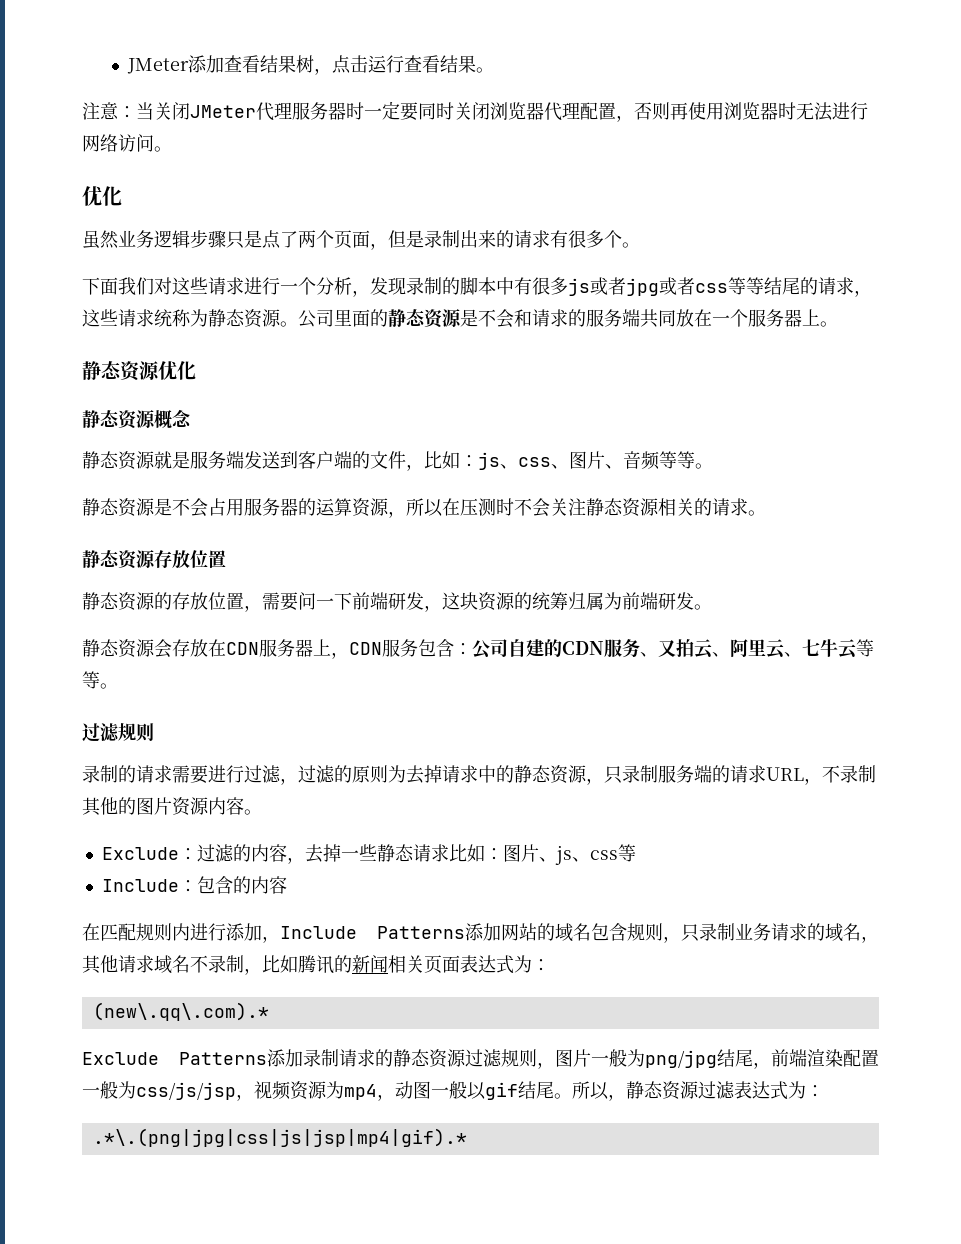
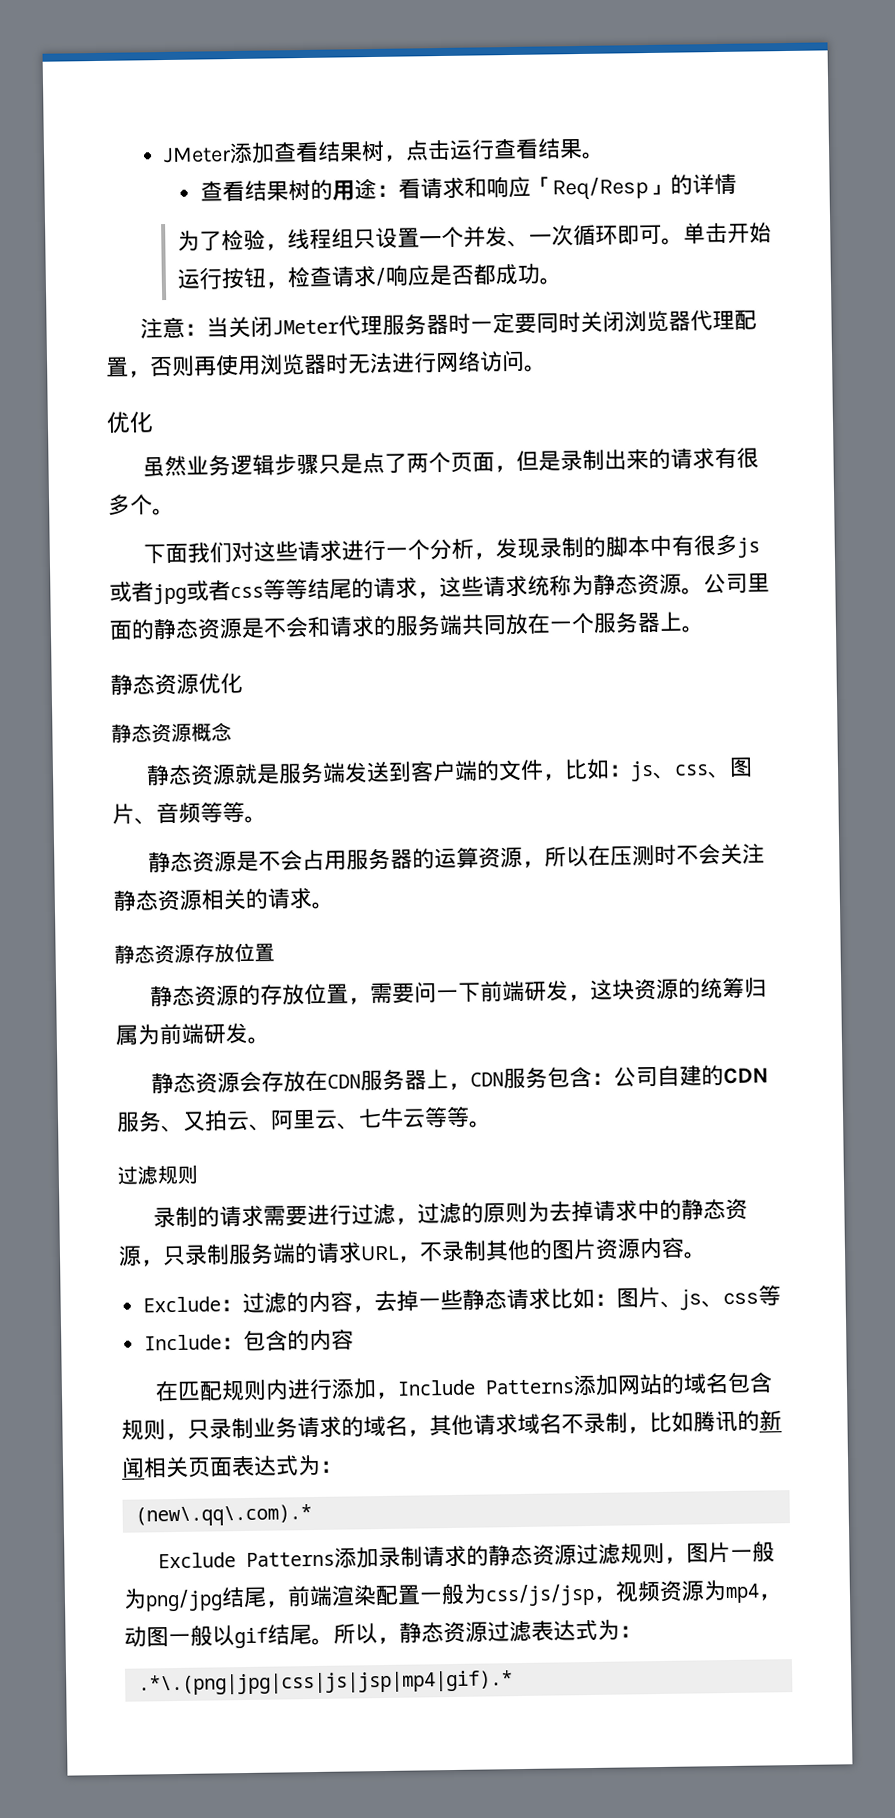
+ 查看结果树的⽤途：看请求和响应「Req/Resp」的详情
+ 为了检验，线程组只设置⼀个并发、⼀次循环即可。单击开始运⾏按钮，检查请求/响应是否都成功。

